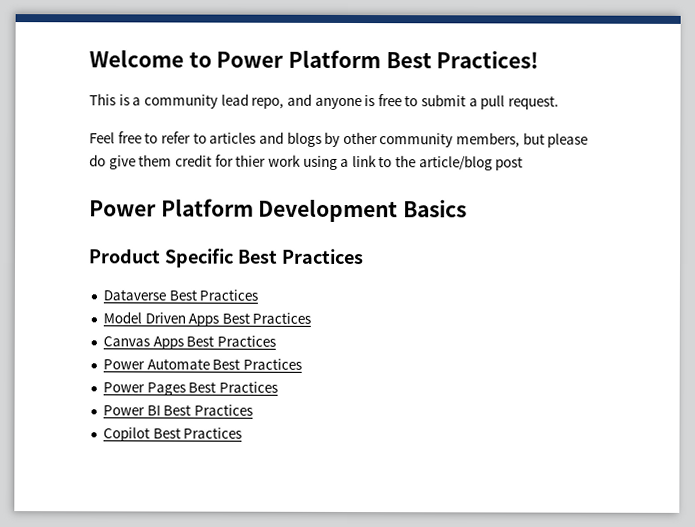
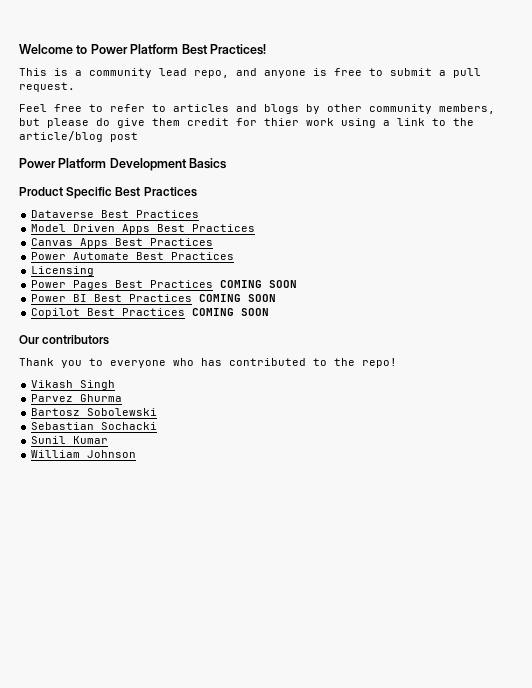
+ Licensing
- Power Pages Best Practices
+ Power Pages Best Practices COMING SOON
- Power BI Best Practices
+ Power BI Best Practices COMING SOON
- Copilot Best Practices
+ Copilot Best Practices COMING SOON
+ Our contributors
+ Thank you to everyone who has contributed to the repo!
+ Vikash Singh
+ Parvez Ghurma
+ Bartosz Sobolewski
+ Sebastian Sochacki
+ Sunil Kumar
+ William Johnson

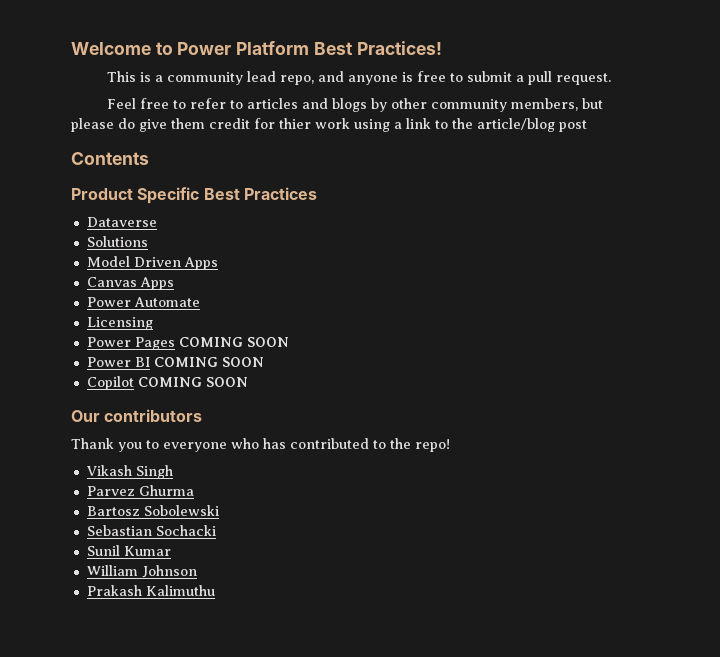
- Power Platform Development Basics
+ Contents
- Dataverse Best Practices
+ Dataverse
+ Solutions
- Model Driven Apps Best Practices
+ Model Driven Apps
- Canvas Apps Best Practices
+ Canvas Apps
- Power Automate Best Practices
+ Power Automate
- Power Pages Best Practices COMING SOON
+ Power Pages COMING SOON
- Power BI Best Practices COMING SOON
+ Power BI COMING SOON
- Copilot Best Practices COMING SOON
+ Copilot COMING SOON
+ Prakash Kalimuthu

